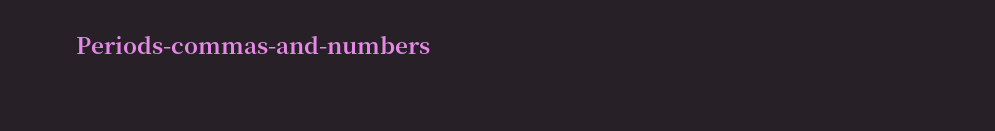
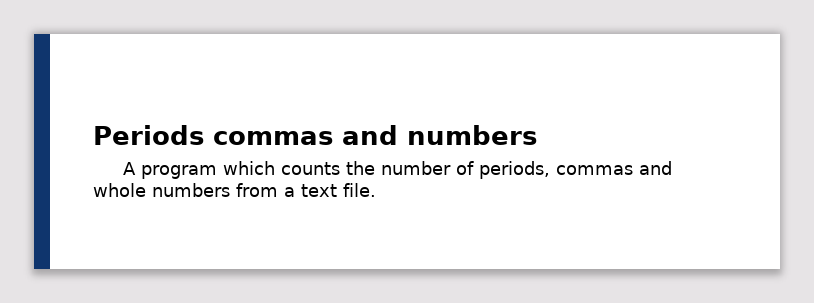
- Periods-commas-and-numbers
+ Periods commas and numbers
+ A program which counts the number of periods, commas and whole numbers from a text file.

